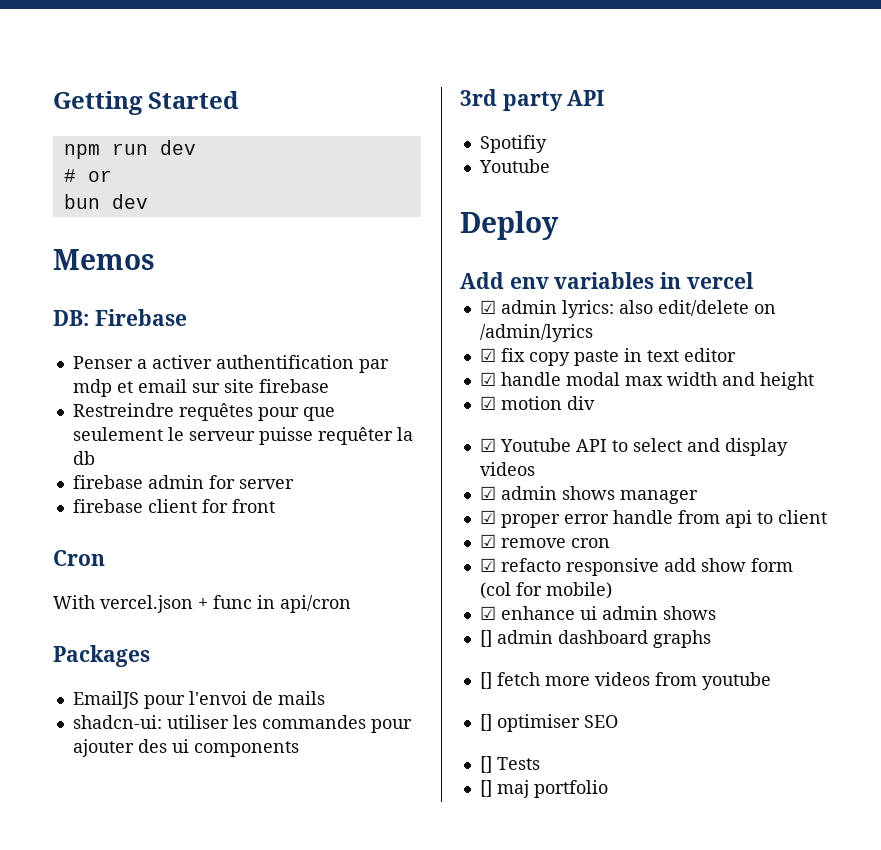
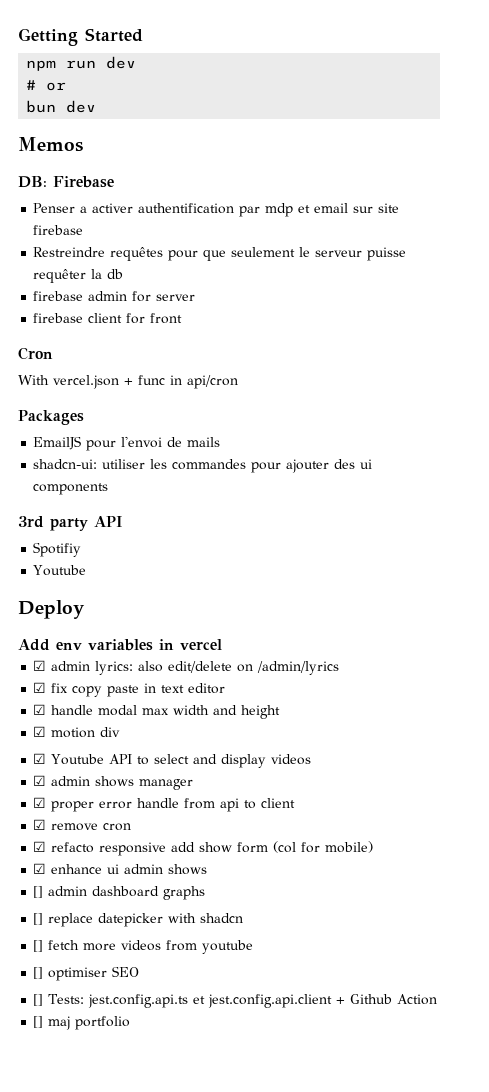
+ [] replace datepicker with shadcn
- [] Tests
+ [] Tests: jest.config.api.ts et jest.config.api.client + Github Action

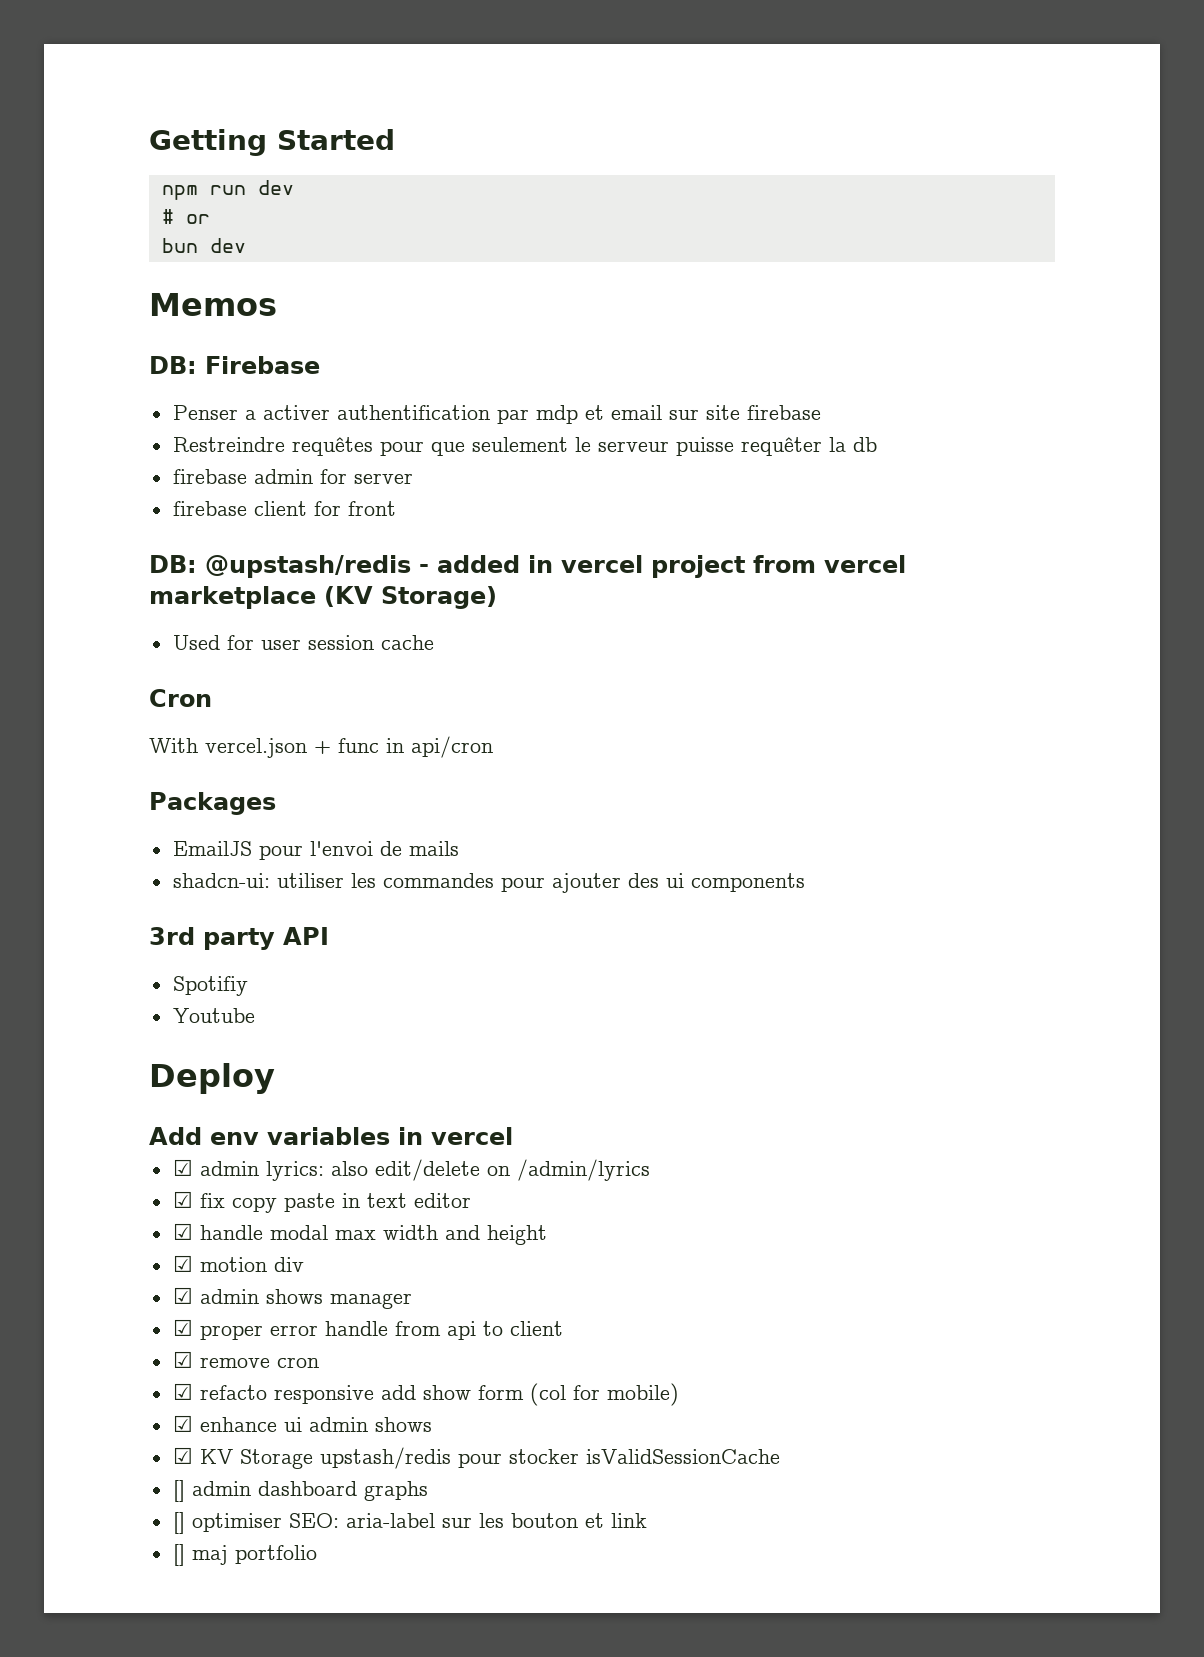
+ DB: @upstash/redis - added in vercel project from vercel marketplace (KV Storage)
+ Used for user session cache
- ☑ Youtube API to select and display videos
+ ☑ KV Storage upstash/redis pour stocker isValidSessionCache
  [] admin dashboard graphs
- [] replace datepicker with shadcn
- [] fetch more videos from youtube
- [] optimiser SEO
- [] Tests: jest.config.api.ts et jest.config.api.client + Github Action
+ [] optimiser SEO: aria-label sur les bouton et link

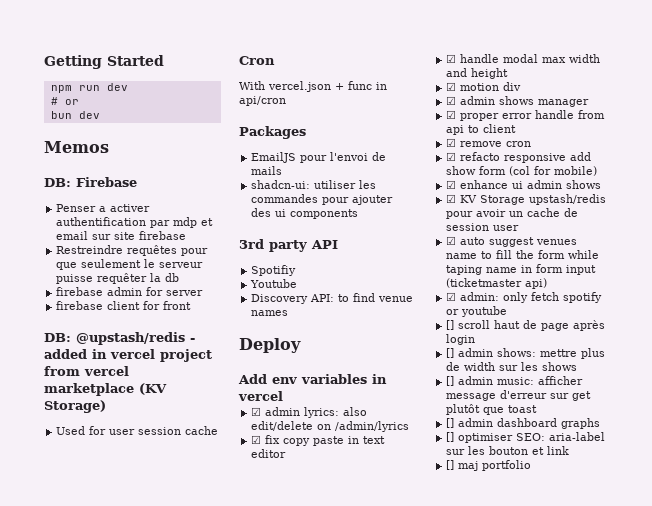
+ Discovery API: to find venue names
- ☑ KV Storage upstash/redis pour stocker isValidSessionCache
+ ☑ KV Storage upstash/redis pour avoir un cache de session user
+ ☑ auto suggest venues name to fill the form while taping name in form input (ticketmaster api)
+ ☑ admin: only fetch spotify or youtube
+ [] scroll haut de page après login
+ [] admin shows: mettre plus de width sur les shows
+ [] admin music: afficher message d'erreur sur get plutôt que toast

